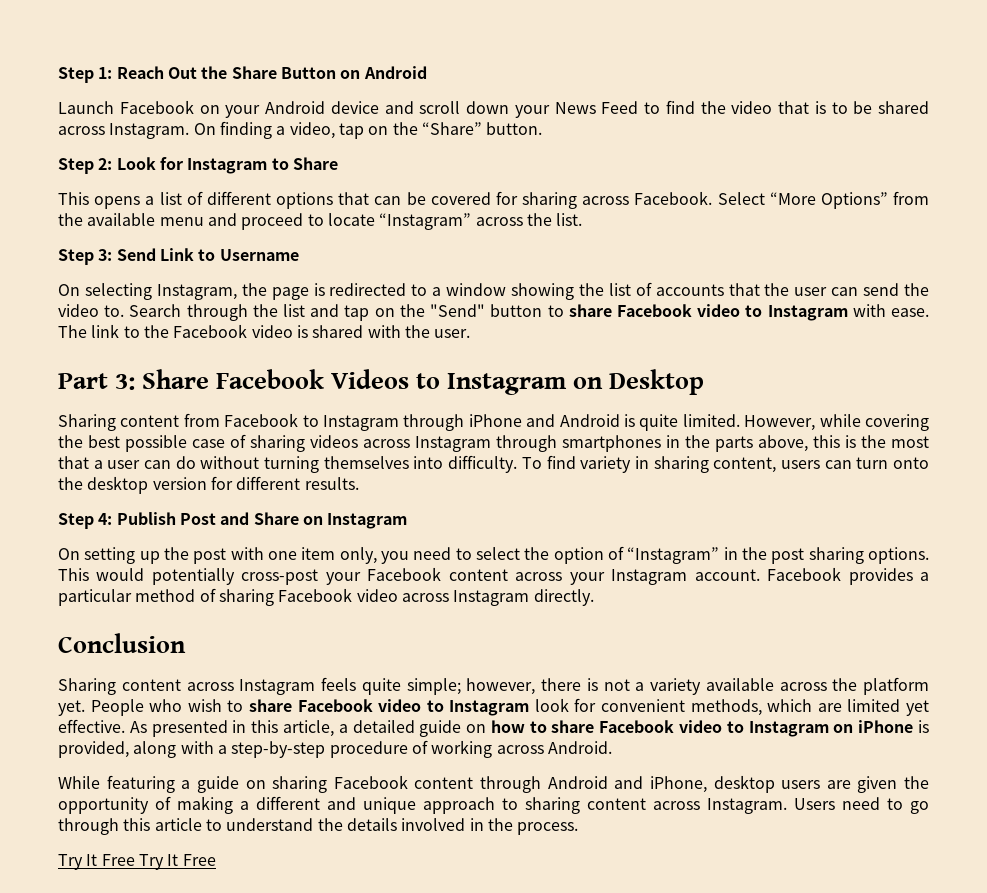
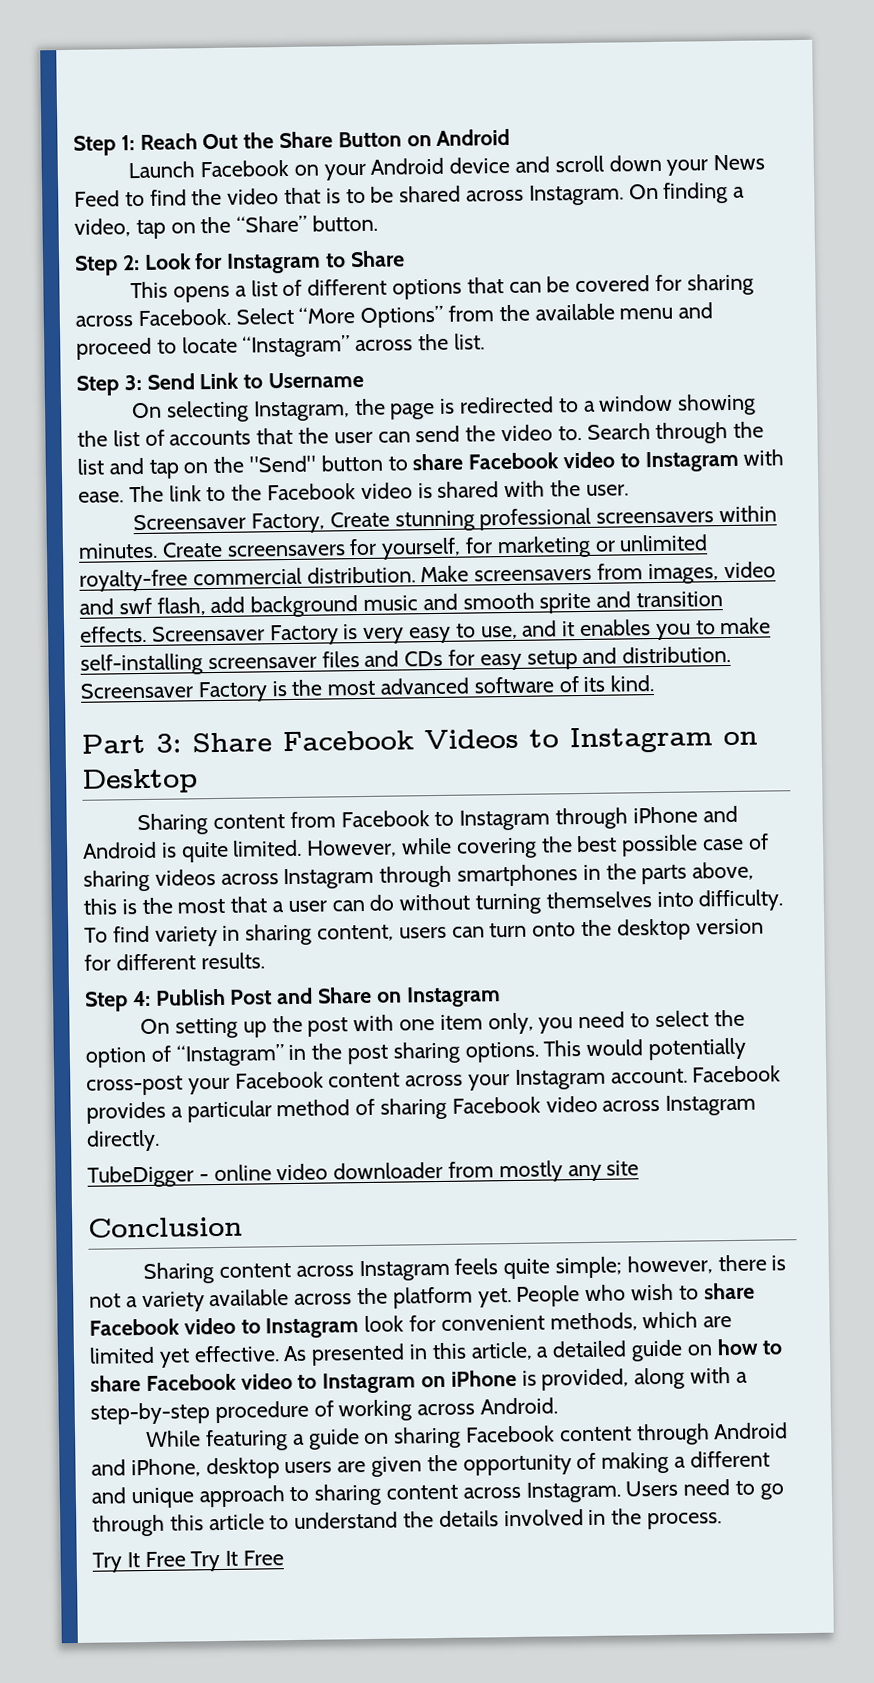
+ Screensaver Factory, Create stunning professional screensavers within minutes. Create screensavers for yourself, for marketing or unlimited royalty-free commercial distribution. Make screensavers from images, video and swf flash, add background music and smooth sprite and transition effects. Screensaver Factory is very easy to use, and it enables you to make self-installing screensaver files and CDs for easy setup and distribution. Screensaver Factory is the most advanced software of its kind.
+ TubeDigger - online video downloader from mostly any site

